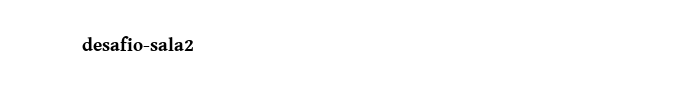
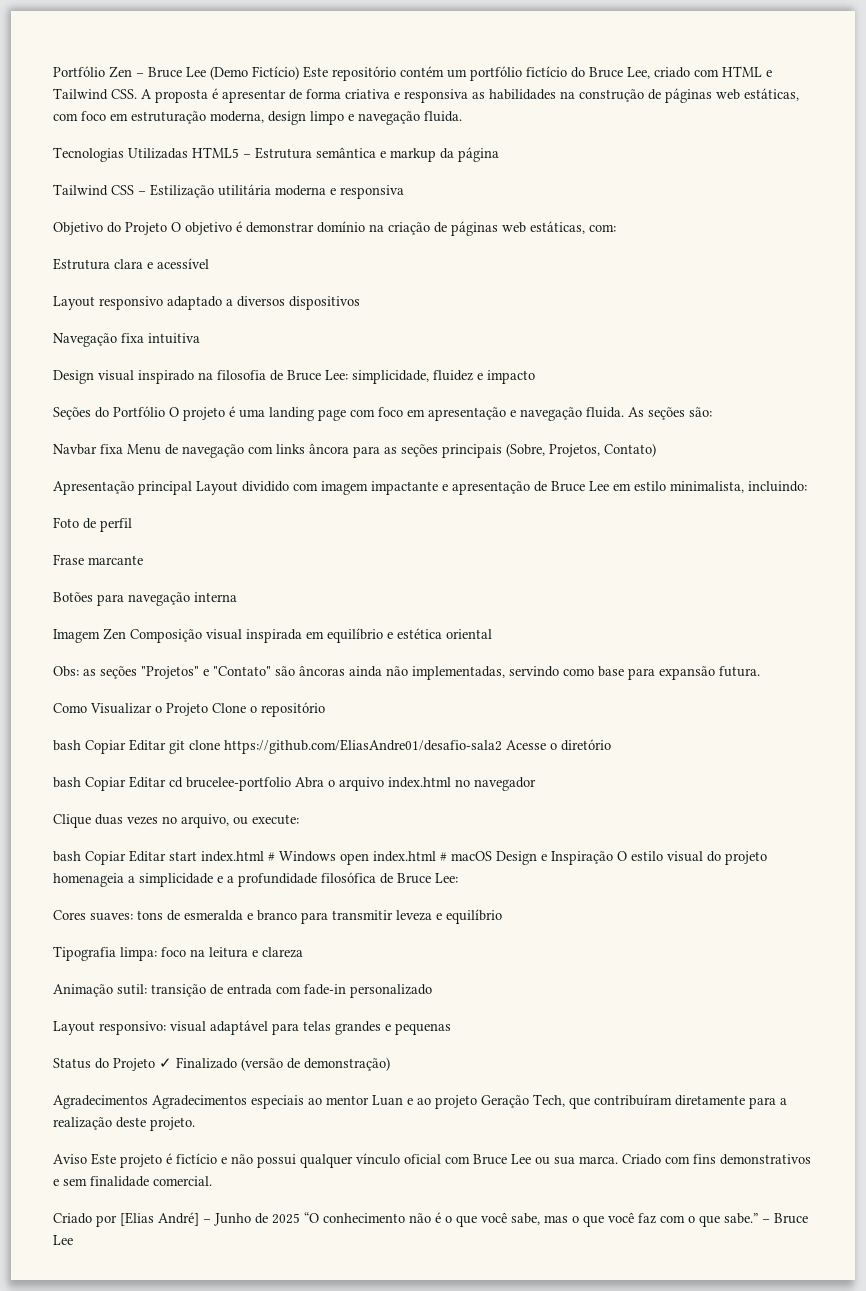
- desafio-sala2
+ Portfólio Zen – Bruce Lee (Demo Fictício) Este repositório contém um portfólio fictício do Bruce Lee, criado com HTML e Tailwind CSS. A proposta é apresentar de forma criativa e responsiva as habilidades na construção de páginas web estáticas, com foco em estruturação moderna, design limpo e navegação fluida.
+ Tecnologias Utilizadas HTML5 – Estrutura semântica e markup da página
+ Tailwind CSS – Estilização utilitária moderna e responsiva
+ Objetivo do Projeto O objetivo é demonstrar domínio na criação de páginas web estáticas, com:
+ Estrutura clara e acessível
+ Layout responsivo adaptado a diversos dispositivos
+ Navegação fixa intuitiva
+ Design visual inspirado na filosofia de Bruce Lee: simplicidade, fluidez e impacto
+ Seções do Portfólio O projeto é uma landing page com foco em apresentação e navegação fluida. As seções são:
+ Navbar fixa Menu de navegação com links âncora para as seções principais (Sobre, Projetos, Contato)
+ Apresentação principal Layout dividido com imagem impactante e apresentação de Bruce Lee em estilo minimalista, incluindo:
+ Foto de perfil
+ Frase marcante
+ Botões para navegação interna
+ Imagem Zen Composição visual inspirada em equilíbrio e estética oriental
+ Obs: as seções "Projetos" e "Contato" são âncoras ainda não implementadas, servindo como base para expansão futura.
+ Como Visualizar o Projeto Clone o repositório
+ bash Copiar Editar git clone https://github.com/EliasAndre01/desafio-sala2 Acesse o diretório
+ bash Copiar Editar cd brucelee-portfolio Abra o arquivo index.html no navegador
+ Clique duas vezes no arquivo, ou execute:
+ bash Copiar Editar start index.html # Windows open index.html # macOS Design e Inspiração O estilo visual do projeto homenageia a simplicidade e a profundidade filosófica de Bruce Lee:
+ Cores suaves: tons de esmeralda e branco para transmitir leveza e equilíbrio
+ Tipografia limpa: foco na leitura e clareza
+ Animação sutil: transição de entrada com fade-in personalizado
+ Layout responsivo: visual adaptável para telas grandes e pequenas
+ Status do Projeto ✓ Finalizado (versão de demonstração)
+ Agradecimentos Agradecimentos especiais ao mentor Luan e ao projeto Geração Tech, que contribuíram diretamente para a realização deste projeto.
+ Aviso Este projeto é fictício e não possui qualquer vínculo oficial com Bruce Lee ou sua marca. Criado com fins demonstrativos e sem finalidade comercial.
+ Criado por [Elias André] – Junho de 2025 “O conhecimento não é o que você sabe, mas o que você faz com o que sabe.” – Bruce Lee

